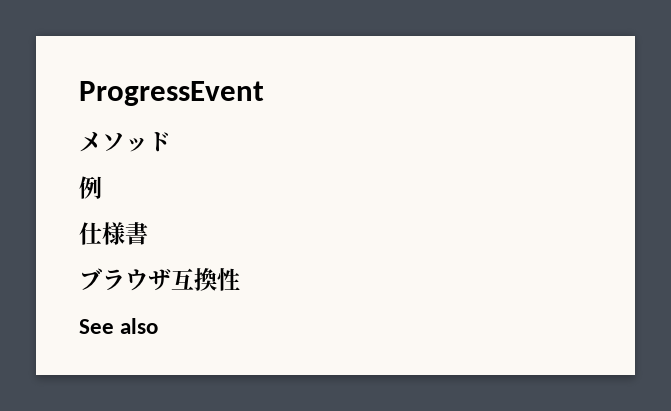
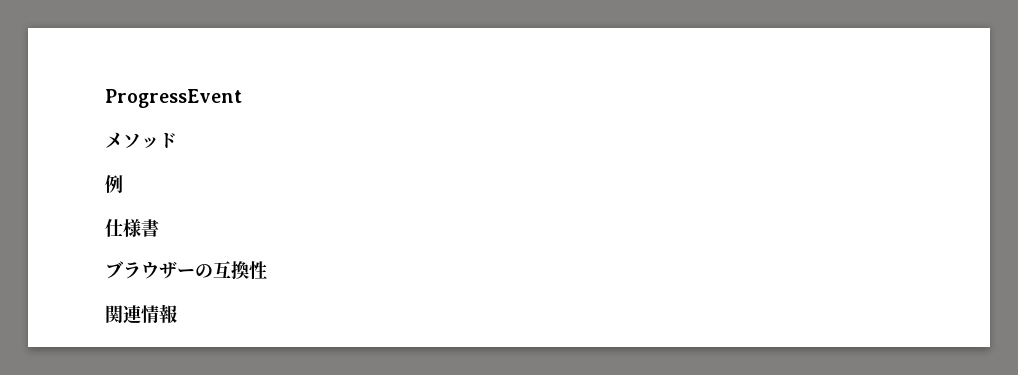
- ブラウザ互換性
+ ブラウザーの互換性
- See also
+ 関連情報

